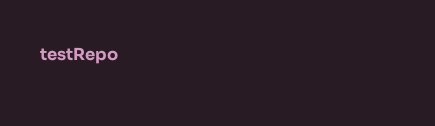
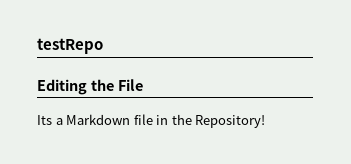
+ Editing the File
+ Its a Markdown file in the Repository!

